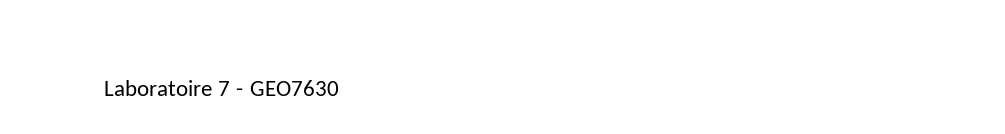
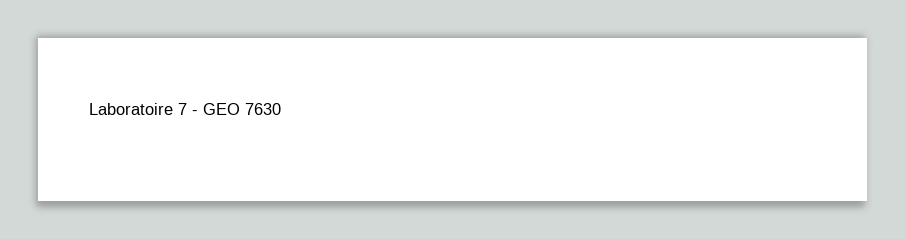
- Laboratoire 7 - GEO7630
+ Laboratoire 7 - GEO 7630

